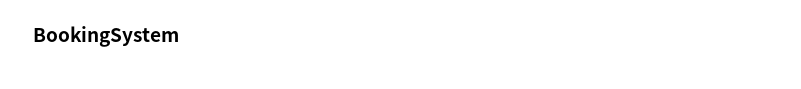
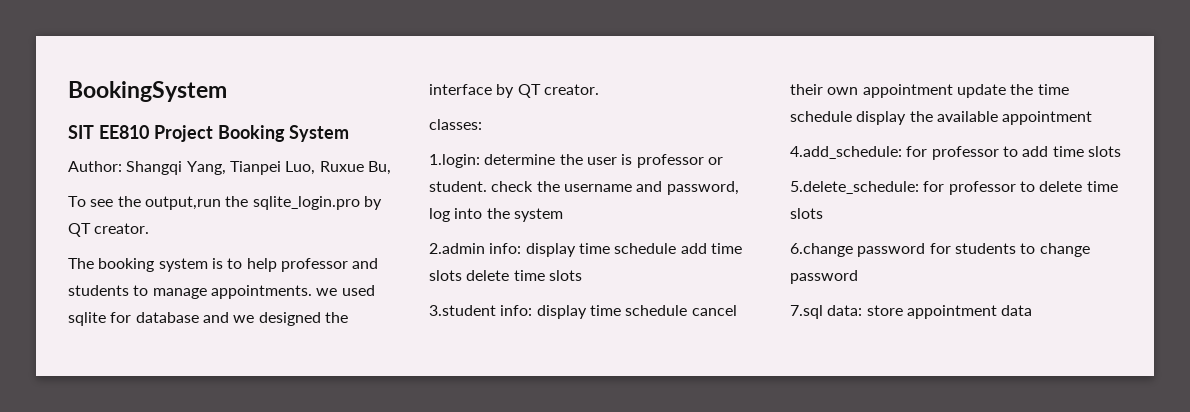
+ SIT EE810 Project Booking System
+ Author: Shangqi Yang, Tianpei Luo, Ruxue Bu,
+ To see the output,run the sqlite_login.pro by QT creator.
+ The booking system is to help professor and students to manage appointments. we used sqlite for database and we designed the interface by QT creator.
+ classes:
+ 1.login: determine the user is professor or student. check the username and password, log into the system
+ 2.admin info: display time schedule add time slots delete time slots
+ 3.student info: display time schedule cancel their own appointment update the time schedule display the available appointment
+ 4.add_schedule: for professor to add time slots
+ 5.delete_schedule: for professor to delete time slots
+ 6.change password for students to change password
+ 7.sql data: store appointment data

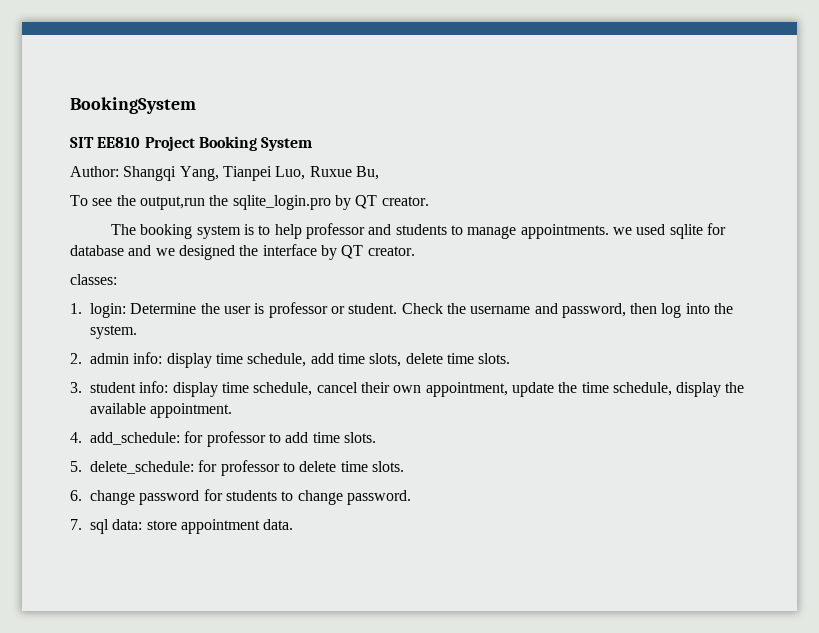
- 1.login: determine the user is professor or student. check the username and password, log into the system
- 2.admin info: display time schedule add time slots delete time slots
- 3.student info: display time schedule cancel their own appointment update the time schedule display the available appointment
- 4.add_schedule: for professor to add time slots
- 5.delete_schedule: for professor to delete time slots
- 6.change password for students to change password
- 7.sql data: store appointment data
+ 1. login: Determine the user is professor or student. Check the username and password, then log into the system.
+ 2. admin info: display time schedule, add time slots, delete time slots.
+ 3. student info: display time schedule, cancel their own appointment, update the time schedule, display the available appointment.
+ 4. add_schedule: for professor to add time slots.
+ 5. delete_schedule: for professor to delete time slots.
+ 6. change password for students to change password.
+ 7. sql data: store appointment data.

